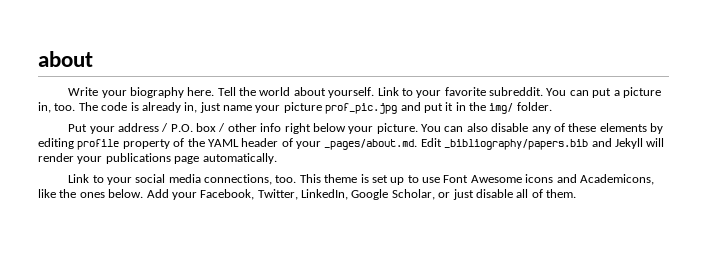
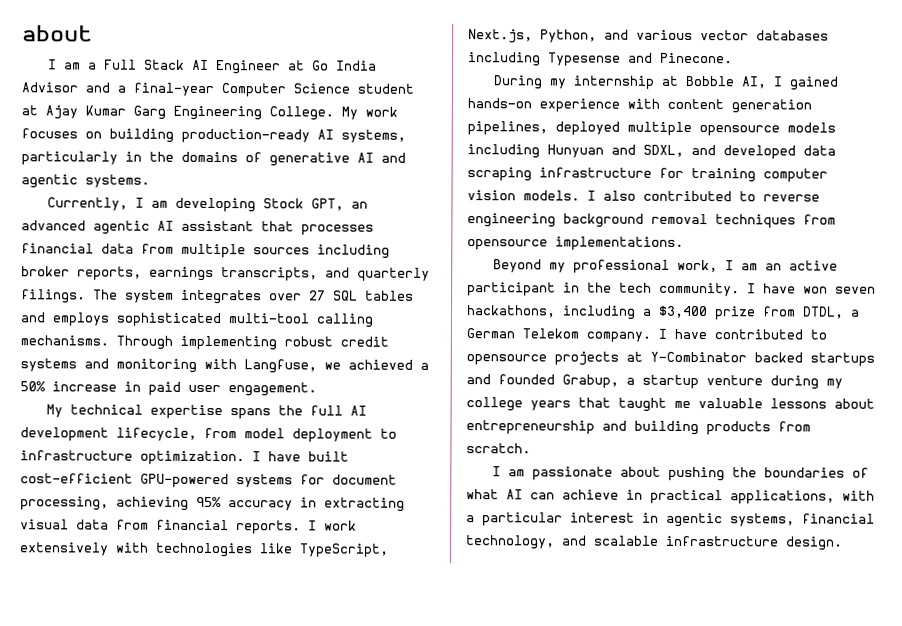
- Write your biography here. Tell the world about yourself. Link to your favorite subreddit. You can put a picture in, too. The code is already in, just name your picture prof_pic.jpg and put it in the img/ folder.
- Put your address / P.O. box / other info right below your picture. You can also disable any of these elements by editing profile property of the YAML header of your _pages/about.md. Edit _bibliography/papers.bib and Jekyll will render your publications page automatically.
- Link to your social media connections, too. This theme is set up to use Font Awesome icons and Academicons, like the ones below. Add your Facebook, Twitter, LinkedIn, Google Scholar, or just disable all of them.
+ I am a Full Stack AI Engineer at Go India Advisor and a final-year Computer Science student at Ajay Kumar Garg Engineering College. My work focuses on building production-ready AI systems, particularly in the domains of generative AI and agentic systems.
+ Currently, I am developing Stock GPT, an advanced agentic AI assistant that processes financial data from multiple sources including broker reports, earnings transcripts, and quarterly filings. The system integrates over 27 SQL tables and employs sophisticated multi-tool calling mechanisms. Through implementing robust credit systems and monitoring with Langfuse, we achieved a 50% increase in paid user engagement.
+ My technical expertise spans the full AI development lifecycle, from model deployment to infrastructure optimization. I have built cost-efficient GPU-powered systems for document processing, achieving 95% accuracy in extracting visual data from financial reports. I work extensively with technologies like TypeScript, Next.js, Python, and various vector databases including Typesense and Pinecone.
+ During my internship at Bobble AI, I gained hands-on experience with content generation pipelines, deployed multiple opensource models including Hunyuan and SDXL, and developed data scraping infrastructure for training computer vision models. I also contributed to reverse engineering background removal techniques from opensource implementations.
+ Beyond my professional work, I am an active participant in the tech community. I have won seven hackathons, including a $3,400 prize from DTDL, a German Telekom company. I have contributed to opensource projects at Y-Combinator backed startups and founded Grabup, a startup venture during my college years that taught me valuable lessons about entrepreneurship and building products from scratch.
+ I am passionate about pushing the boundaries of what AI can achieve in practical applications, with a particular interest in agentic systems, financial technology, and scalable infrastructure design.

